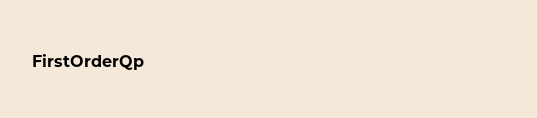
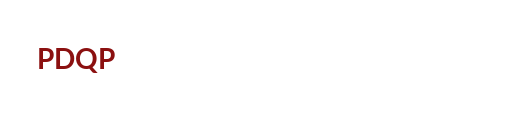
- FirstOrderQp
+ PDQP

